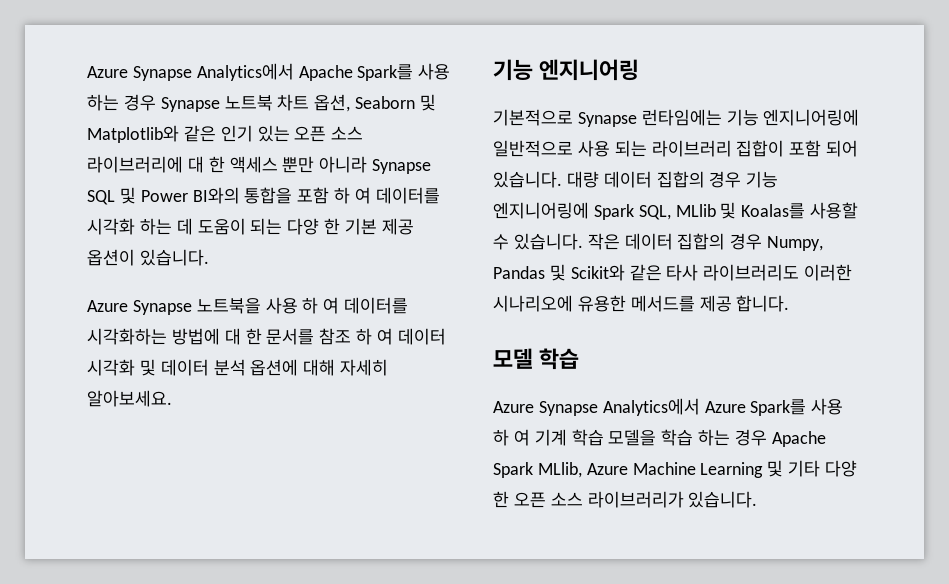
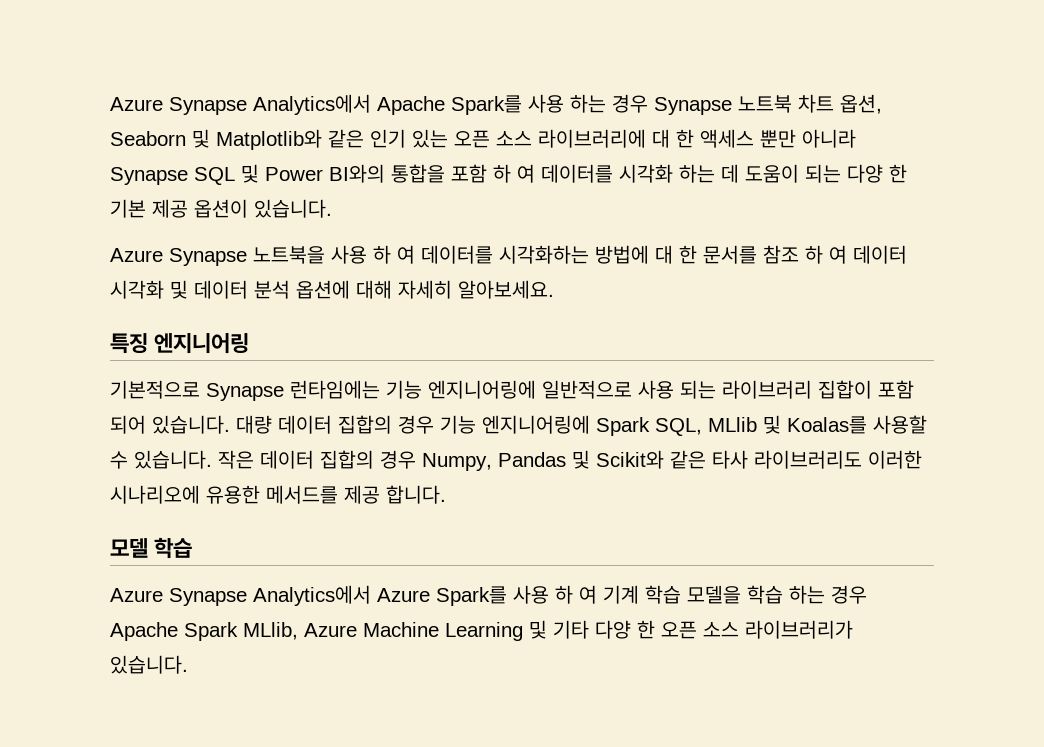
- 기능 엔지니어링
+ 특징 엔지니어링

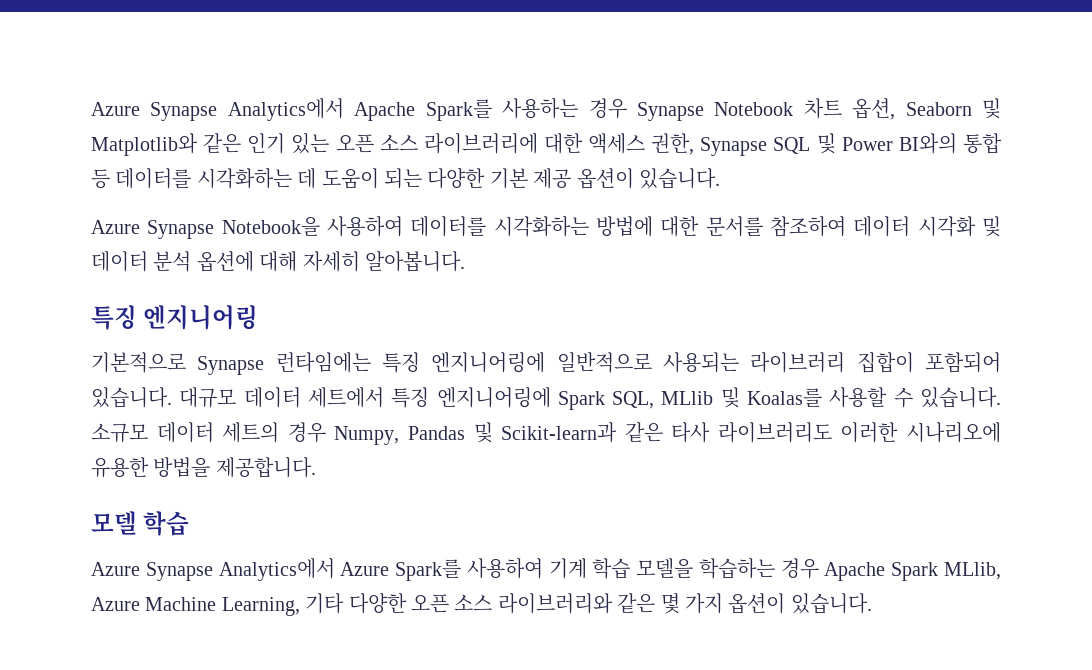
- Azure Synapse Analytics에서 Apache Spark를 사용 하는 경우 Synapse 노트북 차트 옵션, Seaborn 및 Matplotlib와 같은 인기 있는 오픈 소스 라이브러리에 대 한 액세스 뿐만 아니라 Synapse SQL 및 Power BI와의 통합을 포함 하 여 데이터를 시각화 하는 데 도움이 되는 다양 한 기본 제공 옵션이 있습니다.
+ Azure Synapse Analytics에서 Apache Spark를 사용하는 경우 Synapse Notebook 차트 옵션, Seaborn 및 Matplotlib와 같은 인기 있는 오픈 소스 라이브러리에 대한 액세스 권한, Synapse SQL 및 Power BI와의 통합 등 데이터를 시각화하는 데 도움이 되는 다양한 기본 제공 옵션이 있습니다.
- Azure Synapse 노트북을 사용 하 여 데이터를 시각화하는 방법에 대 한 문서를 참조 하 여 데이터 시각화 및 데이터 분석 옵션에 대해 자세히 알아보세요.
+ Azure Synapse Notebook을 사용하여 데이터를 시각화하는 방법에 대한 문서를 참조하여 데이터 시각화 및 데이터 분석 옵션에 대해 자세히 알아봅니다.
- 기본적으로 Synapse 런타임에는 기능 엔지니어링에 일반적으로 사용 되는 라이브러리 집합이 포함 되어 있습니다. 대량 데이터 집합의 경우 기능 엔지니어링에 Spark SQL, MLlib 및 Koalas를 사용할 수 있습니다.
+ 기본적으로 Synapse 런타임에는 특징 엔지니어링에 일반적으로 사용되는 라이브러리 집합이 포함되어 있습니다. 대규모 데이터 세트에서 특징 엔지니어링에 Spark SQL, MLlib 및 Koalas를 사용할 수 있습니다.
- 작은 데이터 집합의 경우 Numpy, Pandas 및 Scikit와 같은 타사 라이브러리도 이러한 시나리오에 유용한 메서드를 제공 합니다.
+ 소규모 데이터 세트의 경우 Numpy, Pandas 및 Scikit-learn과 같은 타사 라이브러리도 이러한 시나리오에 유용한 방법을 제공합니다.
- Azure Synapse Analytics에서 Azure Spark를 사용 하 여 기계 학습 모델을 학습 하는 경우 Apache Spark MLlib, Azure Machine Learning 및 기타 다양 한 오픈 소스 라이브러리가 있습니다.
+ Azure Synapse Analytics에서 Azure Spark를 사용하여 기계 학습 모델을 학습하는 경우 Apache Spark MLlib, Azure Machine Learning, 기타 다양한 오픈 소스 라이브러리와 같은 몇 가지 옵션이 있습니다.

